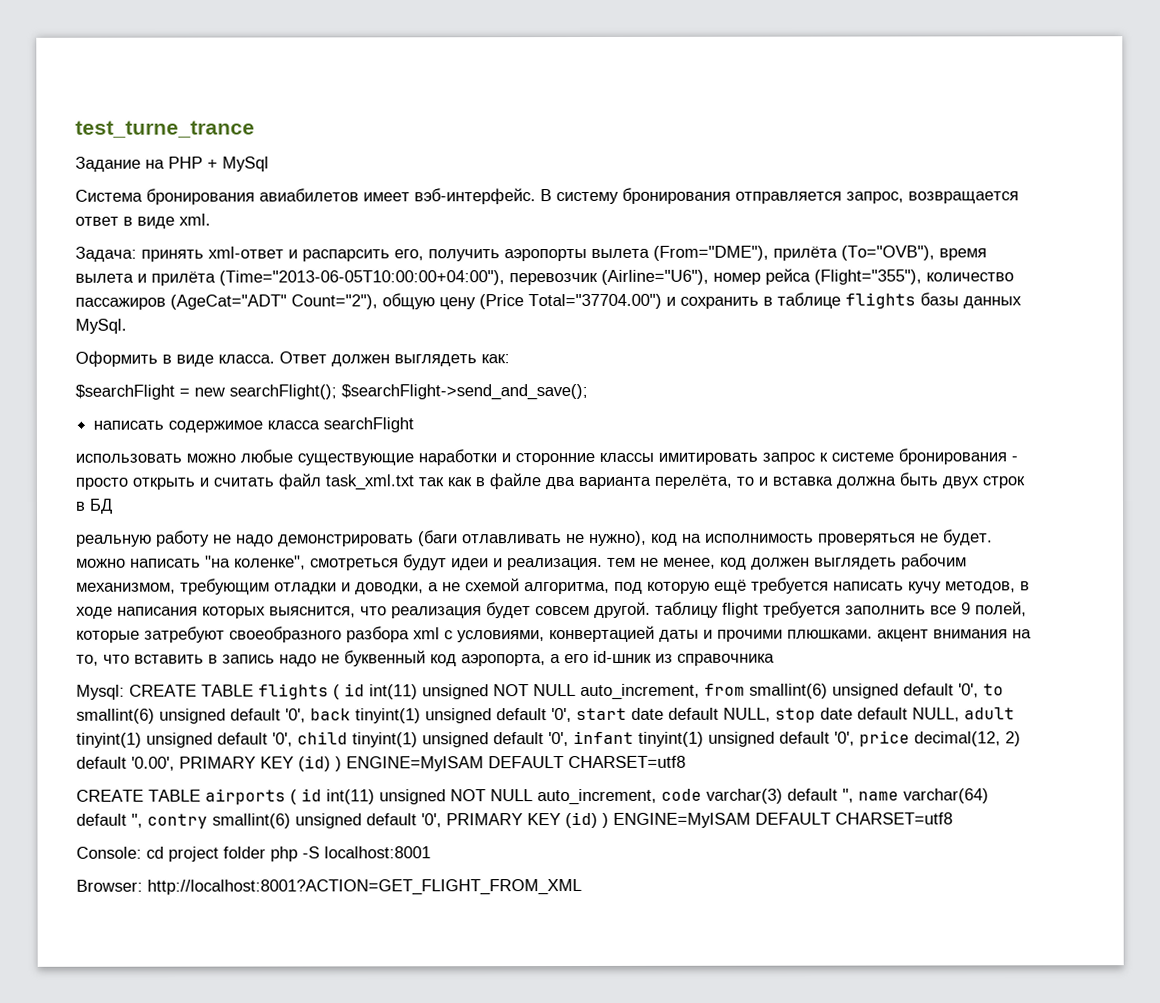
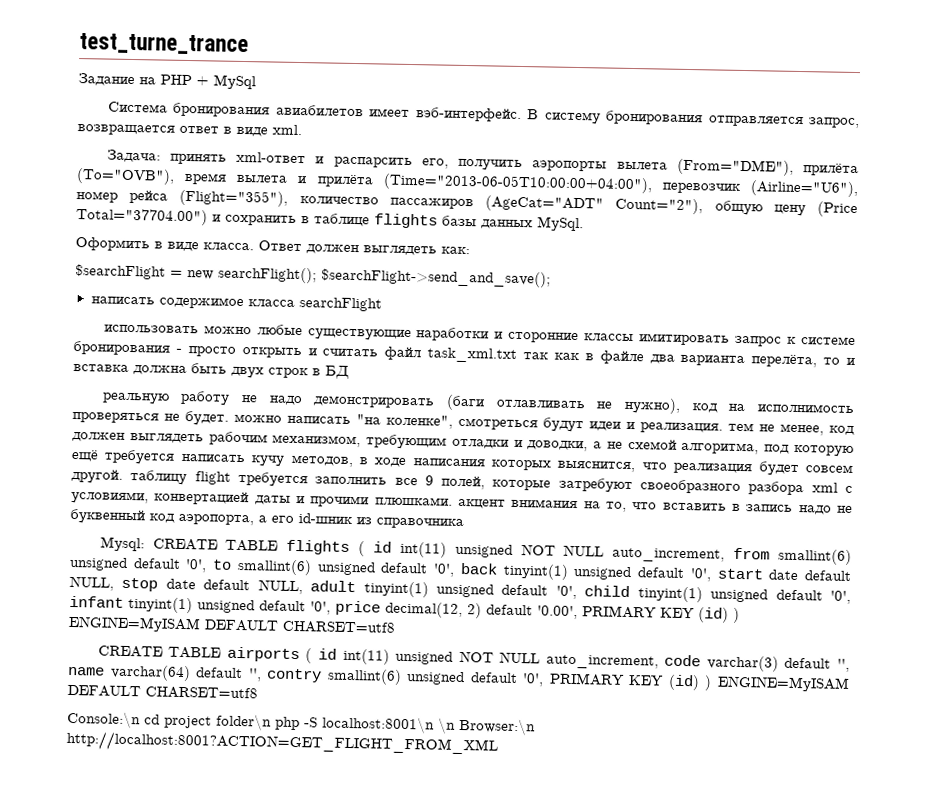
- Console: cd project folder php -S localhost:8001
- Browser: http://localhost:8001?ACTION=GET_FLIGHT_FROM_XML
+ Console:\n cd project folder\n php -S localhost:8001\n \n Browser:\n http://localhost:8001?ACTION=GET_FLIGHT_FROM_XML

